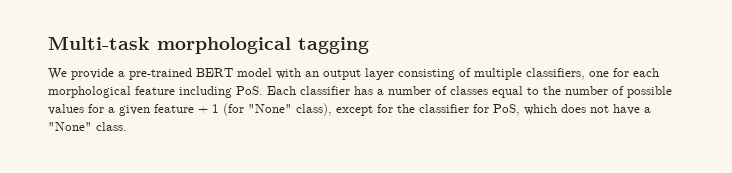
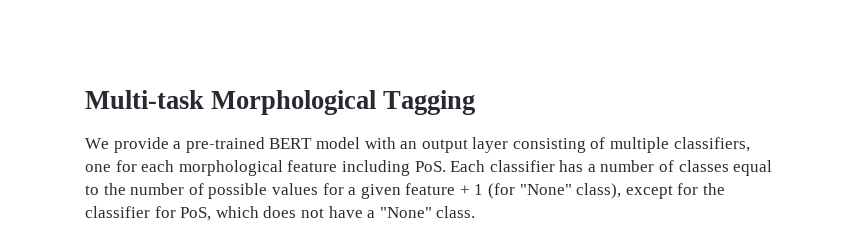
- Multi-task morphological tagging
+ Multi-task Morphological Tagging

